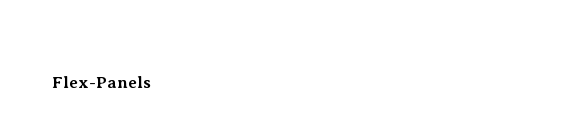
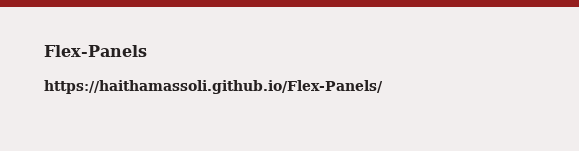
+ https://haithamassoli.github.io/Flex-Panels/

